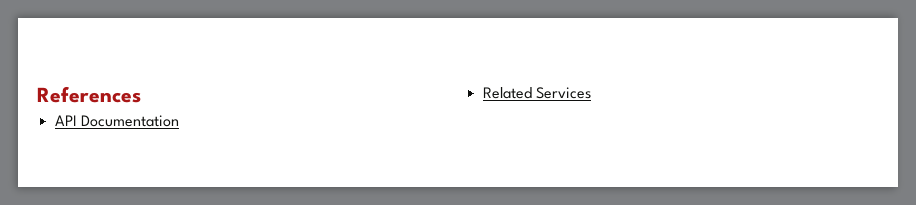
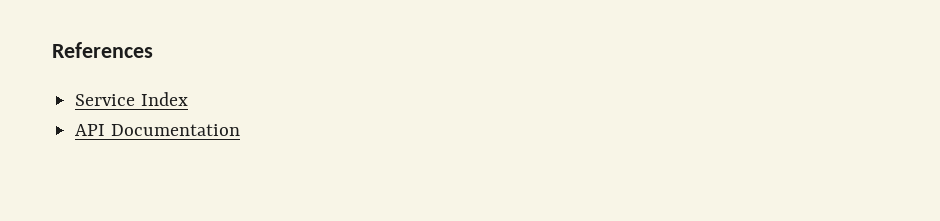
+ Service Index
- Related Services

